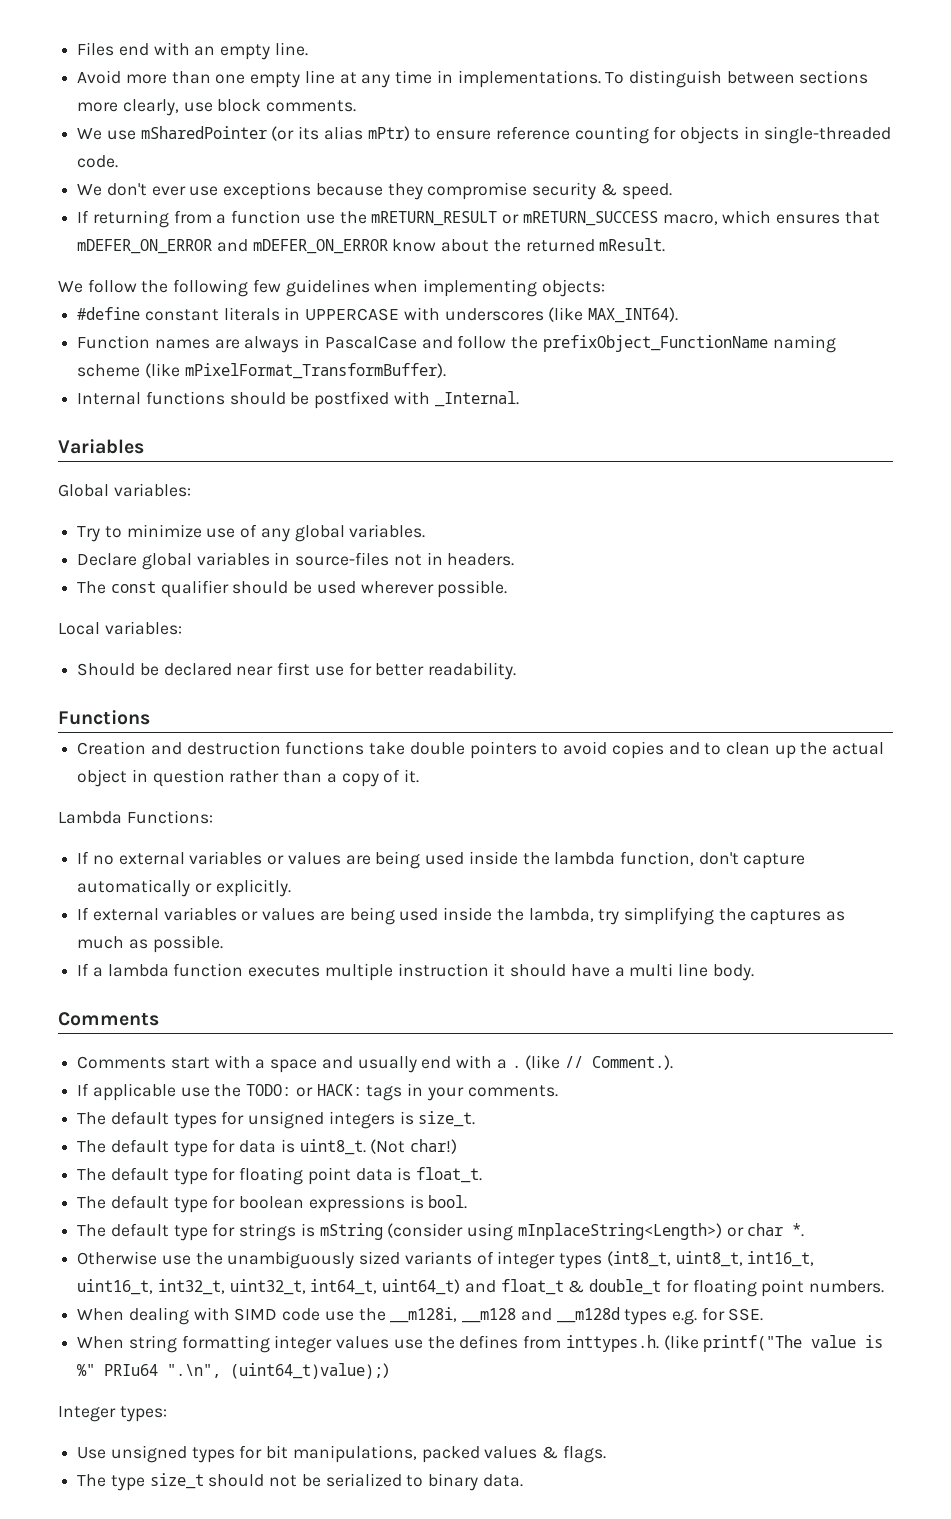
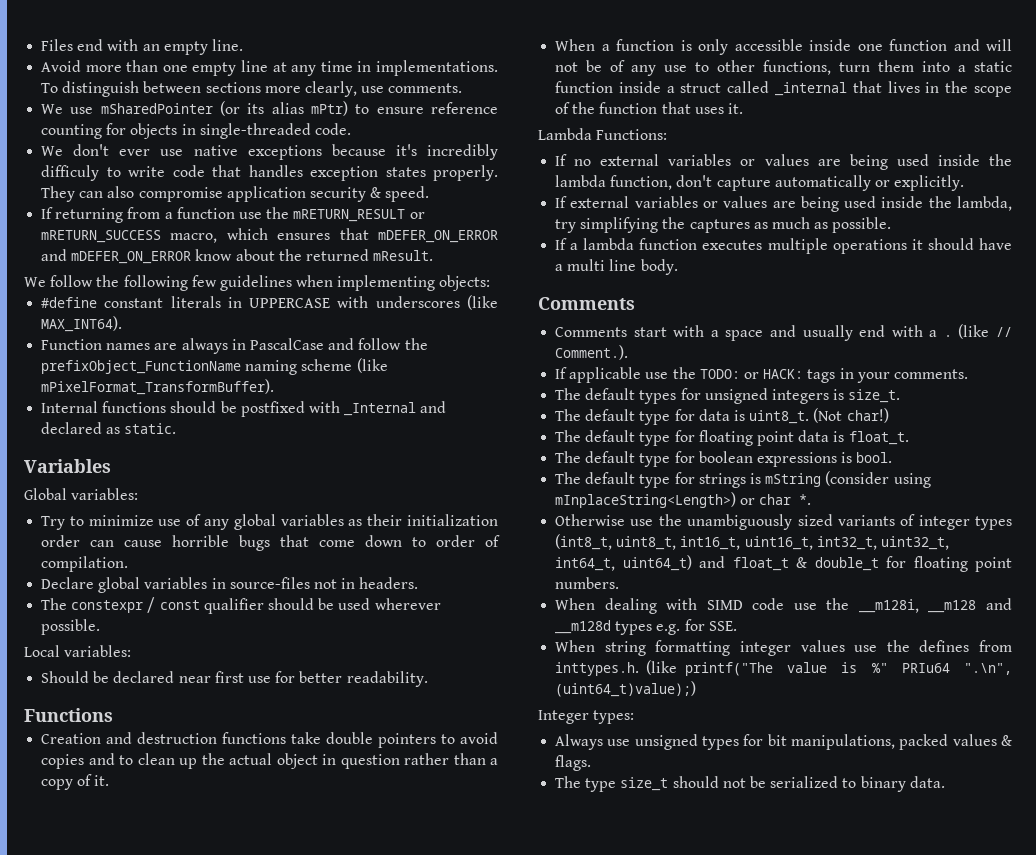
- To distinguish between sections more clearly, use block comments.
+ To distinguish between sections more clearly, use comments.
- We don't ever use exceptions because they compromise security & speed.
+ We don't ever use native exceptions because it's incredibly difficuly to write code that handles exception states properly. They can also compromise application security & speed.
- Internal functions should be postfixed with _Internal.
+ Internal functions should be postfixed with _Internal and declared as static.
- Try to minimize use of any global variables.
+ Try to minimize use of any global variables as their initialization order can cause horrible bugs that come down to order of compilation.
- The const qualifier should be used wherever possible.
+ The constexpr / const qualifier should be used wherever possible.
+ When a function is only accessible inside one function and will not be of any use to other functions, turn them into a static function inside a struct called _internal that lives in the scope of the function that uses it.
- If a lambda function executes multiple instruction it should have a multi line body.
+ If a lambda function executes multiple operations it should have a multi line body.
- Use unsigned types for bit manipulations, packed values & flags.
+ Always use unsigned types for bit manipulations, packed values & flags.

